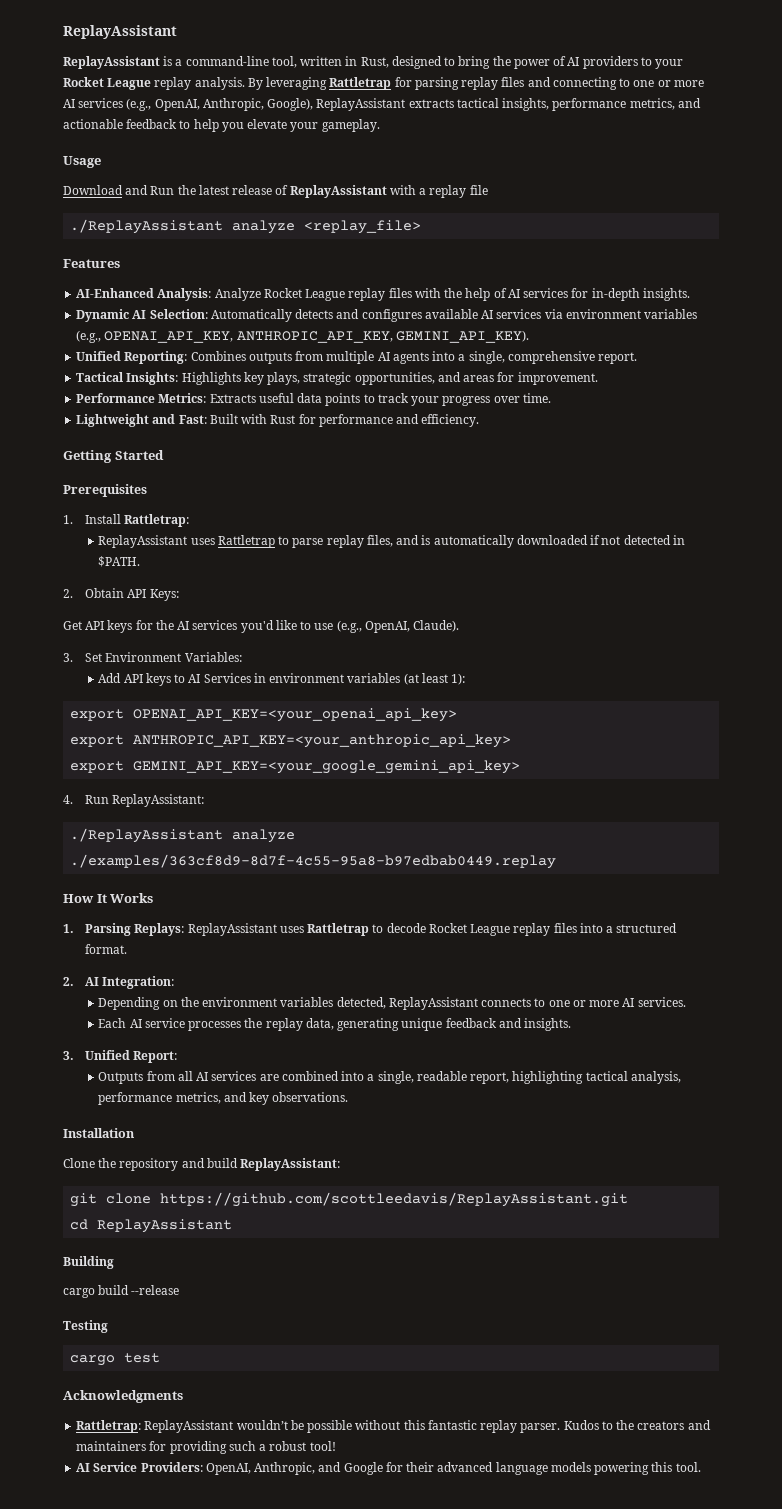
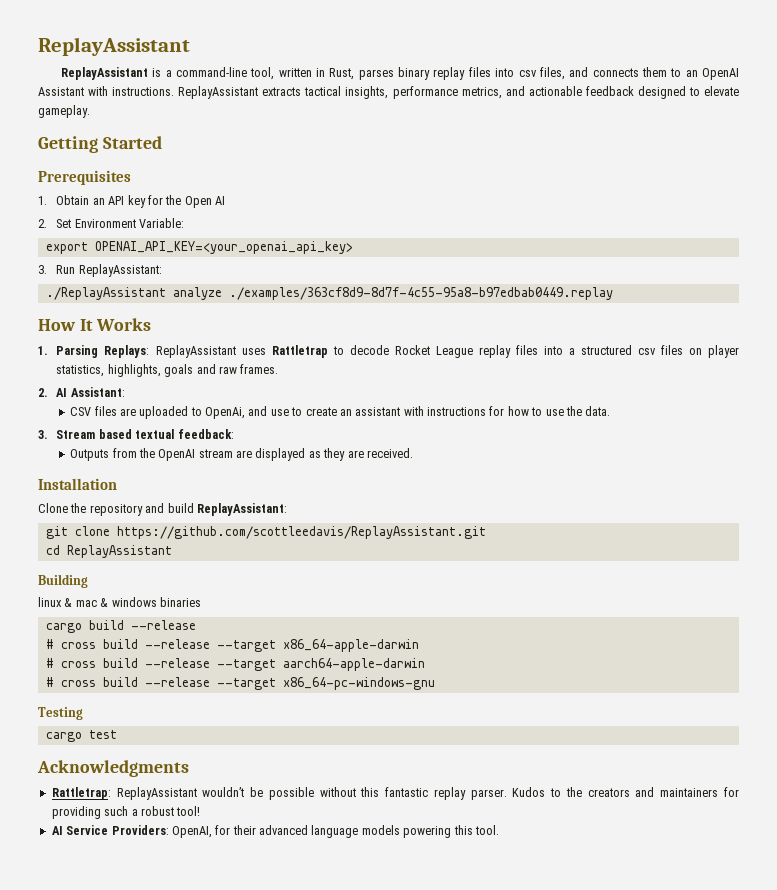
- ReplayAssistant is a command-line tool, written in Rust, designed to bring the power of AI providers to your Rocket League replay analysis. By leveraging Rattletrap for parsing replay files and connecting to one or more AI services (e.g., OpenAI, Anthropic, Google), ReplayAssistant extracts tactical insights, performance metrics, and actionable feedback to help you elevate your gameplay.
- Usage
- Download and Run the latest release of ReplayAssistant with a replay file
- ./ReplayAssistant analyze <replay_file>
- Features
- AI-Enhanced Analysis: Analyze Rocket League replay files with the help of AI services for in-depth insights.
- Dynamic AI Selection: Automatically detects and configures available AI services via environment variables (e.g., OPENAI_API_KEY, ANTHROPIC_API_KEY, GEMINI_API_KEY).
- Unified Reporting: Combines outputs from multiple AI agents into a single, comprehensive report.
- Tactical Insights: Highlights key plays, strategic opportunities, and areas for improvement.
- Performance Metrics: Extracts useful data points to track your progress over time.
- Lightweight and Fast: Built with Rust for performance and efficiency.
+ ReplayAssistant is a command-line tool, written in Rust, parses binary replay files into csv files, and connects them to an OpenAI Assistant with instructions. ReplayAssistant extracts tactical insights, performance metrics, and actionable feedback designed to elevate gameplay.
  Getting Started
  Prerequisites
- 1. Install Rattletrap:
- ReplayAssistant uses Rattletrap to parse replay files, and is automatically downloaded if not detected in $PATH.
- 2. Obtain API Keys:
- Get API keys for the AI services you'd like to use (e.g., OpenAI, Claude).
- 3. Set Environment Variables:
- Add API keys to AI Services in environment variables (at least 1):
+ 1. Obtain an API key for the Open AI
+ 2. Set Environment Variable:
  export OPENAI_API_KEY=<your_openai_api_key>
- export ANTHROPIC_API_KEY=<your_anthropic_api_key>
- export GEMINI_API_KEY=<your_google_gemini_api_key>
- 4. Run ReplayAssistant:
+ 3. Run ReplayAssistant:
- 1. Parsing Replays: ReplayAssistant uses Rattletrap to decode Rocket League replay files into a structured format.
- 2. AI Integration:
- Depending on the environment variables detected, ReplayAssistant connects to one or more AI services.
- Each AI service processes the replay data, generating unique feedback and insights.
- 3. Unified Report:
- Outputs from all AI services are combined into a single, readable report, highlighting tactical analysis, performance metrics, and key observations.
+ 1. Parsing Replays: ReplayAssistant uses Rattletrap to decode Rocket League replay files into a structured csv files on player statistics, highlights, goals and raw frames.
+ 2. AI Assistant:
+ CSV files are uploaded to OpenAi, and use to create an assistant with instructions for how to use the data.
+ 3. Stream based textual feedback:
+ Outputs from the OpenAI stream are displayed as they are received.
+ linux & mac & windows binaries
  cargo build --release
+ # cross build --release --target x86_64-apple-darwin
+ # cross build --release --target aarch64-apple-darwin
+ # cross build --release --target x86_64-pc-windows-gnu
- AI Service Providers: OpenAI, Anthropic, and Google for their advanced language models powering this tool.
+ AI Service Providers: OpenAI, for their advanced language models powering this tool.

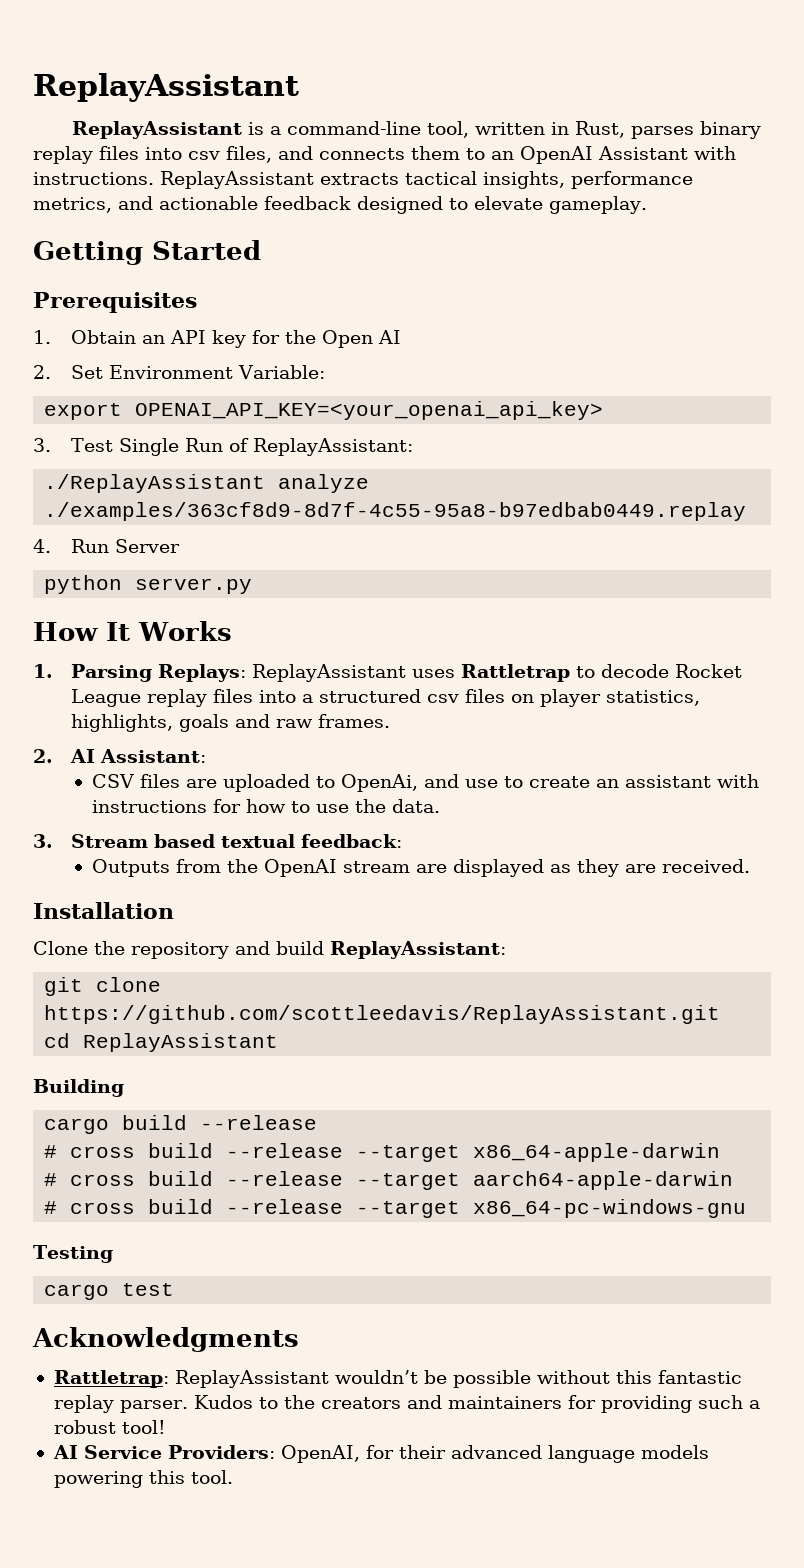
- 3. Run ReplayAssistant:
+ 3. Test Single Run of ReplayAssistant:
+ 4. Run Server
+ python server.py
- linux & mac & windows binaries

